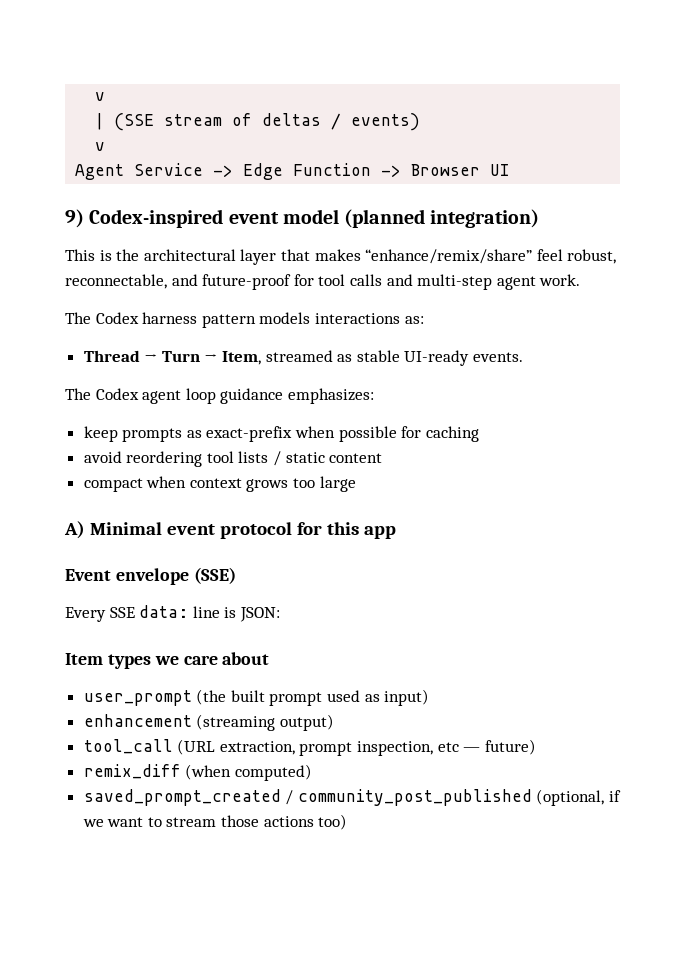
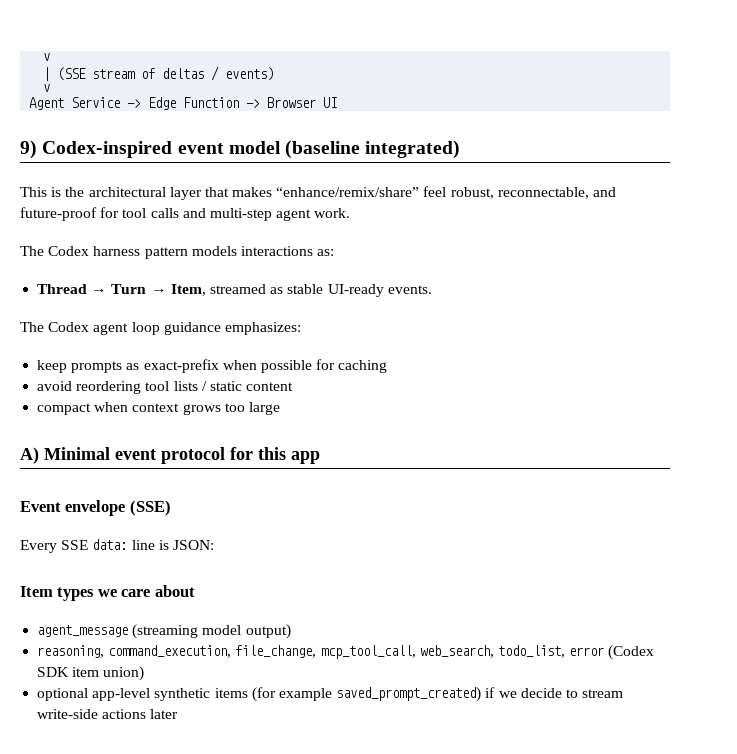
- 9) Codex-inspired event model (planned integration)
+ 9) Codex-inspired event model (baseline integrated)
- user_prompt (the built prompt used as input)
- enhancement (streaming output)
- tool_call (URL extraction, prompt inspection, etc — future)
- remix_diff (when computed)
- saved_prompt_created / community_post_published (optional, if we want to stream those actions too)
+ agent_message (streaming model output)
+ reasoning, command_execution, file_change, mcp_tool_call, web_search, todo_list, error (Codex SDK item union)
+ optional app-level synthetic items (for example saved_prompt_created) if we decide to stream write-side actions later

